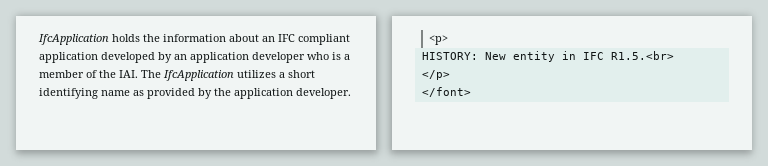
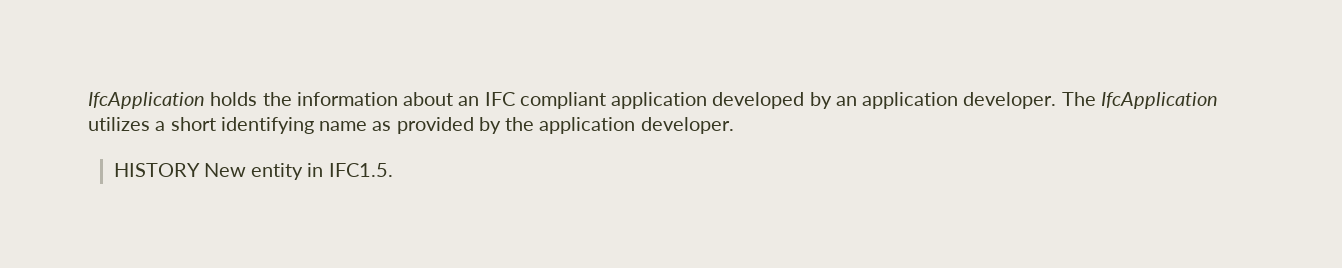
- IfcApplication holds the information about an IFC compliant application developed by an application developer who is a member of the IAI. The IfcApplication utilizes a short identifying name as provided by the application developer.
+ IfcApplication holds the information about an IFC compliant application developed by an application developer. The IfcApplication utilizes a short identifying name as provided by the application developer.
- <p>
- HISTORY: New entity in IFC R1.5.<br>
- </p>
- </font>
+ HISTORY New entity in IFC1.5.

